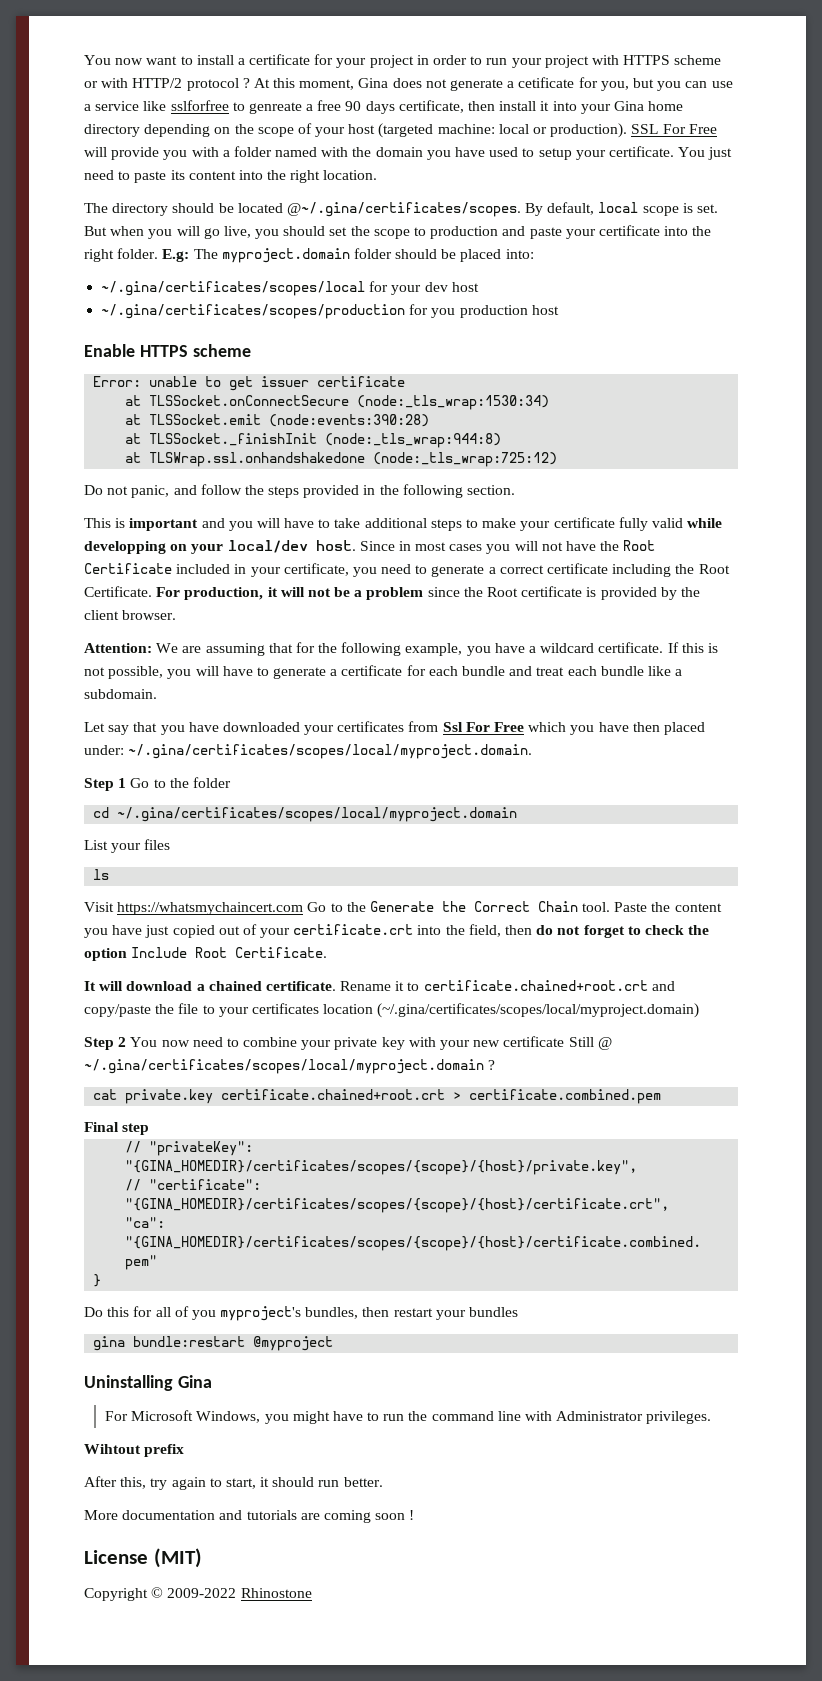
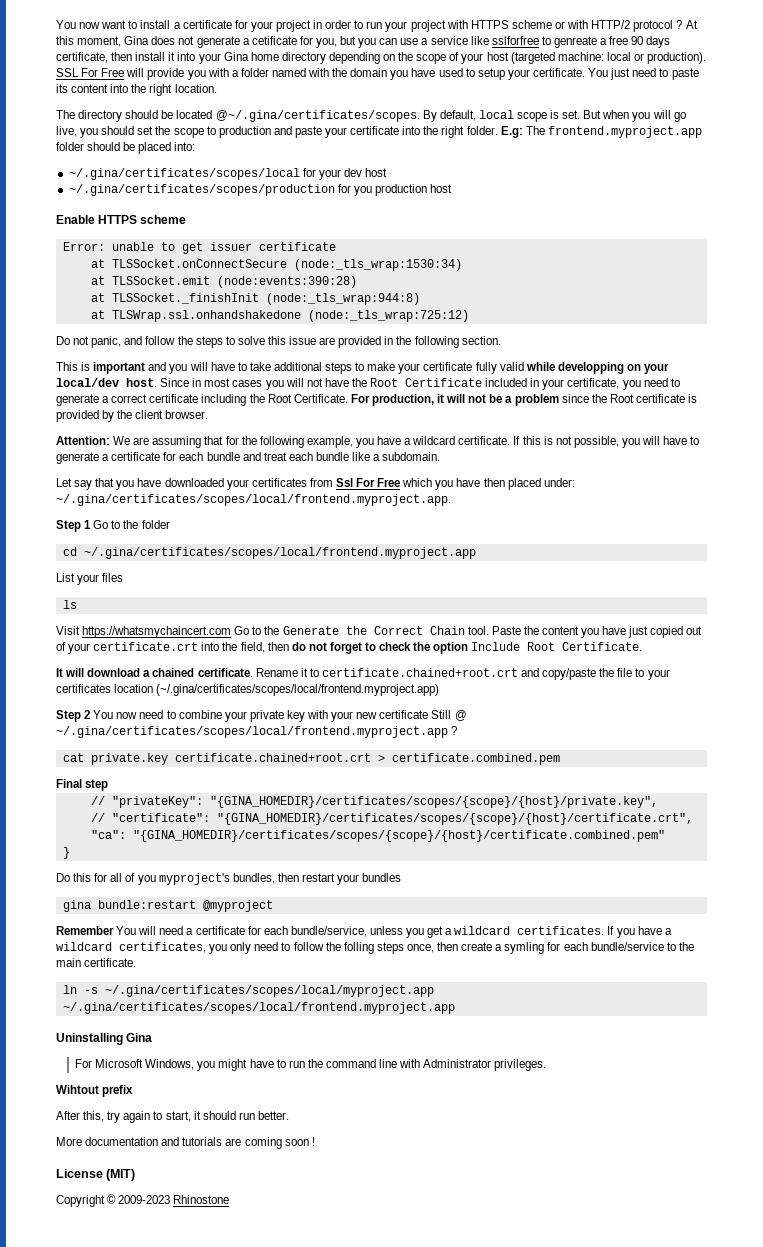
- E.g: The myproject.domain folder should be placed into:
+ E.g: The frontend.myproject.app folder should be placed into:
- Do not panic, and follow the steps provided in the following section.
+ Do not panic, and follow the steps to solve this issue are provided in the following section.
- Let say that you have downloaded your certificates from Ssl For Free which you have then placed under: ~/.gina/certificates/scopes/local/myproject.domain.
+ Let say that you have downloaded your certificates from Ssl For Free which you have then placed under: ~/.gina/certificates/scopes/local/frontend.myproject.app.
- cd ~/.gina/certificates/scopes/local/myproject.domain
+ cd ~/.gina/certificates/scopes/local/frontend.myproject.app
- Rename it to certificate.chained+root.crt and copy/paste the file to your certificates location (~/.gina/certificates/scopes/local/myproject.domain)
+ Rename it to certificate.chained+root.crt and copy/paste the file to your certificates location (~/.gina/certificates/scopes/local/frontend.myproject.app)
- Step 2 You now need to combine your private key with your new certificate Still @ ~/.gina/certificates/scopes/local/myproject.domain ?
+ Step 2 You now need to combine your private key with your new certificate Still @ ~/.gina/certificates/scopes/local/frontend.myproject.app ?
+ Remember You will need a certificate for each bundle/service, unless you get a wildcard certificates. If you have a wildcard certificates, you only need to follow the folling steps once, then create a symling for each bundle/service to the main certificate.
+ ln -s ~/.gina/certificates/scopes/local/myproject.app ~/.gina/certificates/scopes/local/frontend.myproject.app
- Copyright © 2009-2022 Rhinostone
+ Copyright © 2009-2023 Rhinostone

